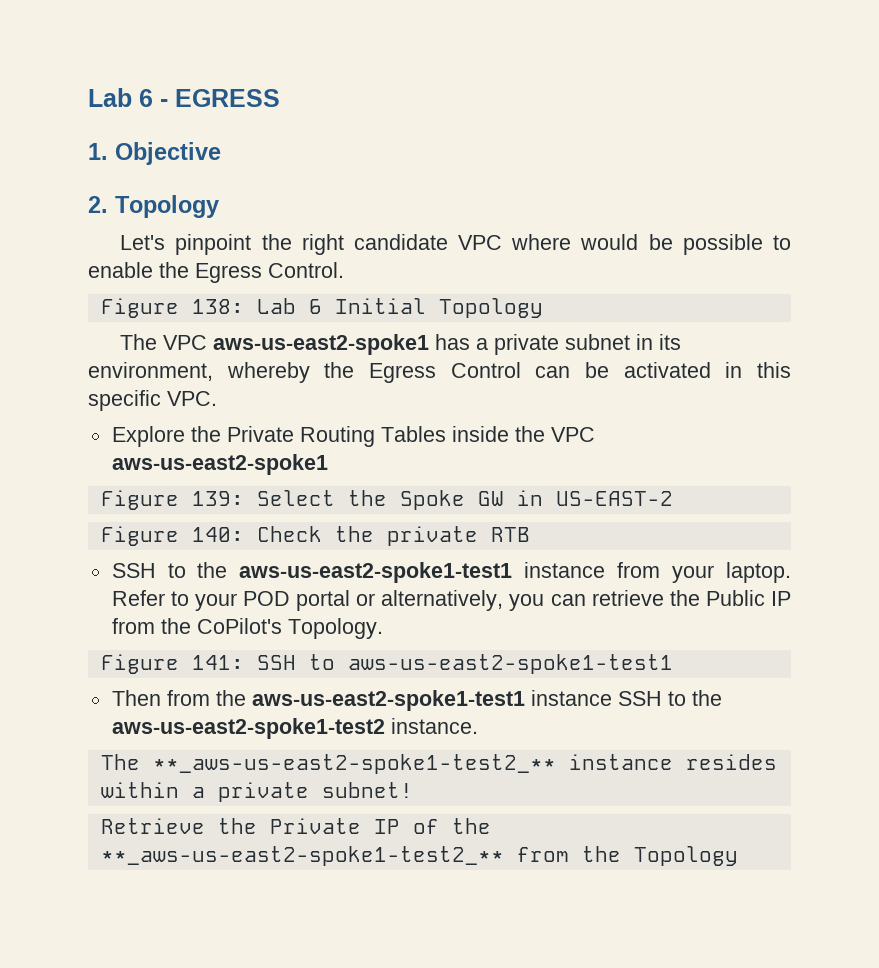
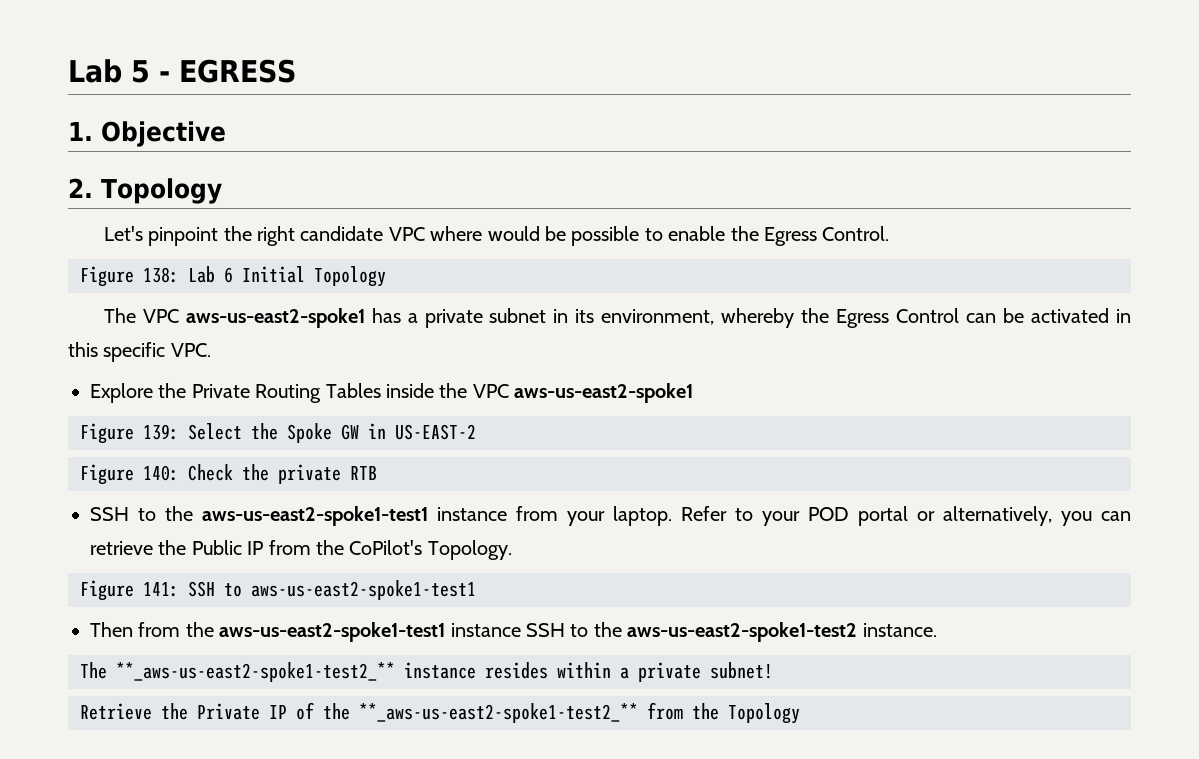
- Lab 6 - EGRESS
+ Lab 5 - EGRESS

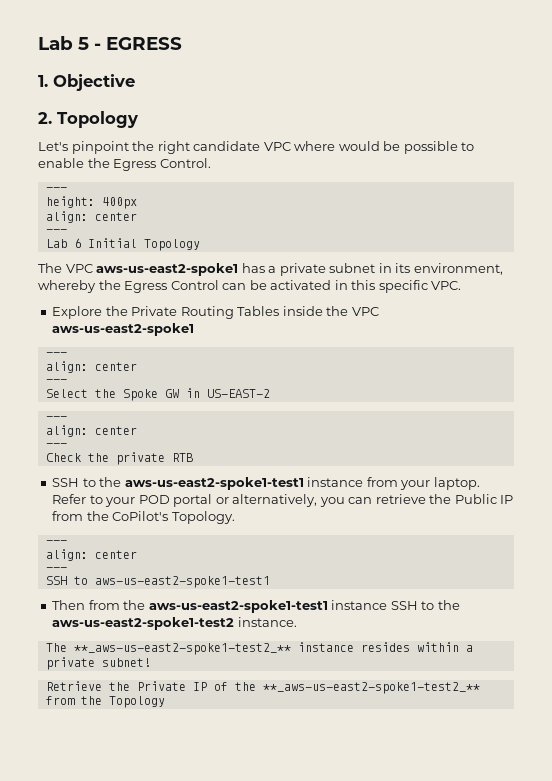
  Let's pinpoint the right candidate VPC where would be possible to enable the Egress Control.
- Figure 138: Lab 6 Initial Topology
+ ---
+ height: 400px
+ align: center
+ ---
+ Lab 6 Initial Topology
  Explore the Private Routing Tables inside the VPC aws-us-east2-spoke1
- Figure 139: Select the Spoke GW in US-EAST-2
- Figure 140: Check the private RTB
+ ---
+ align: center
+ ---
+ Select the Spoke GW in US-EAST-2
+ ---
+ align: center
+ ---
+ Check the private RTB
  Refer to your POD portal or alternatively, you can retrieve the Public IP from the CoPilot's Topology.
- Figure 141: SSH to aws-us-east2-spoke1-test1
+ ---
+ align: center
+ ---
+ SSH to aws-us-east2-spoke1-test1

